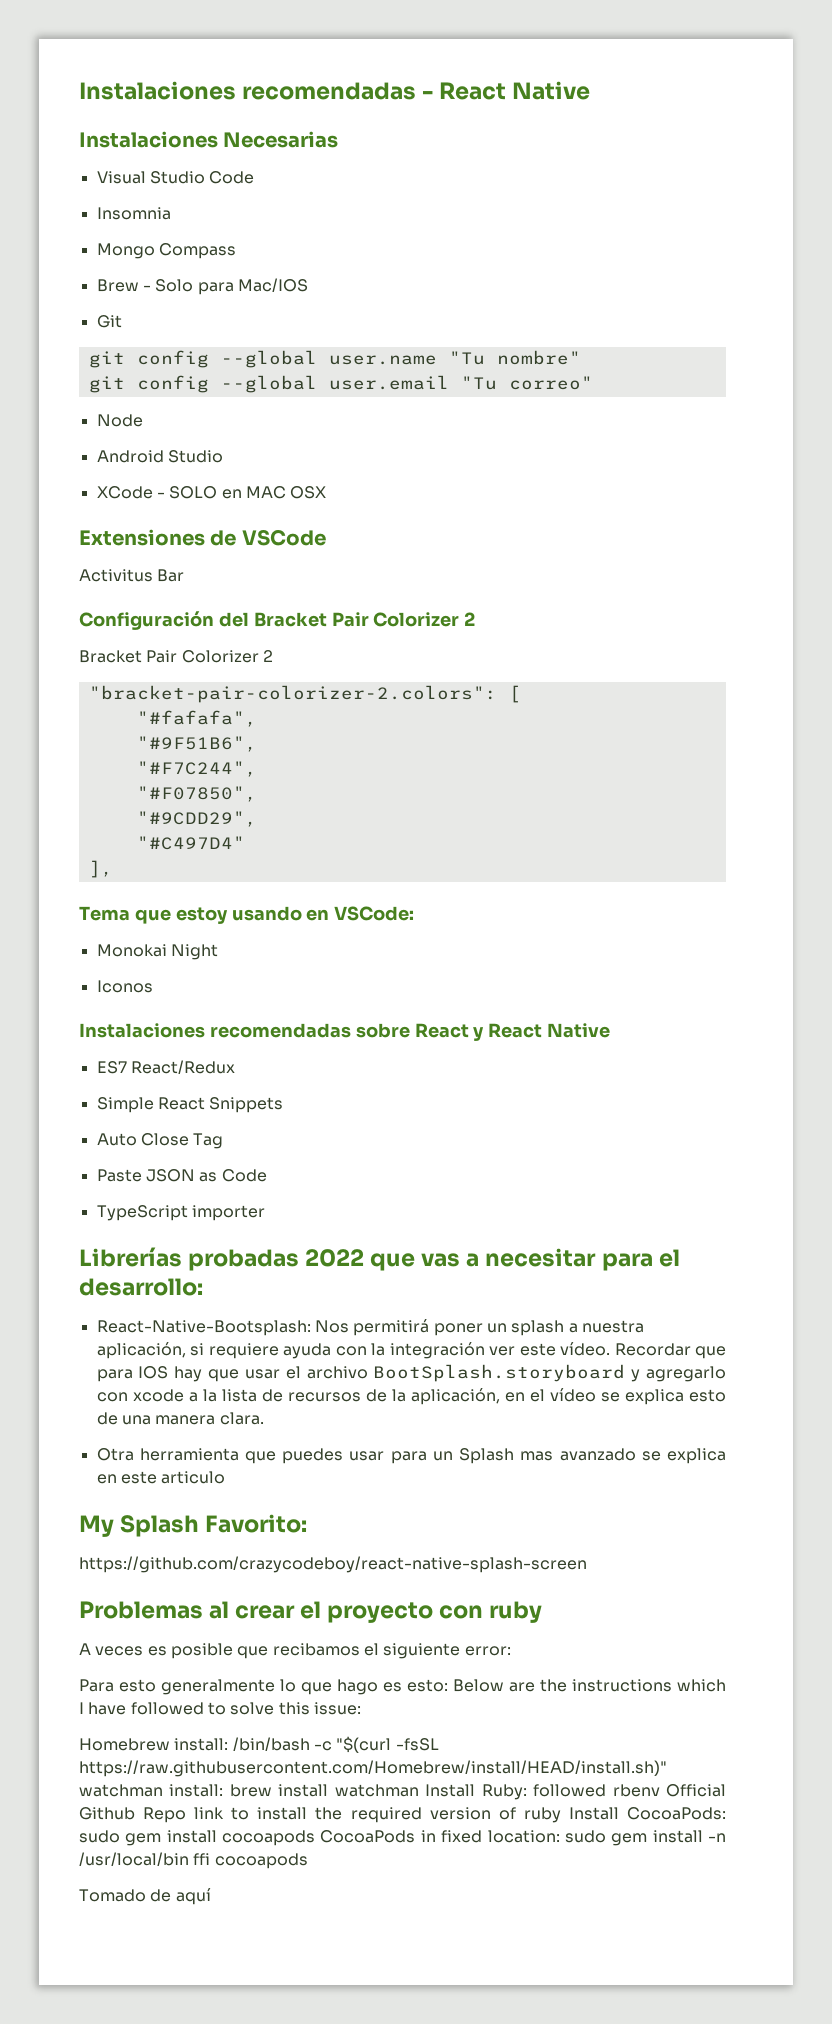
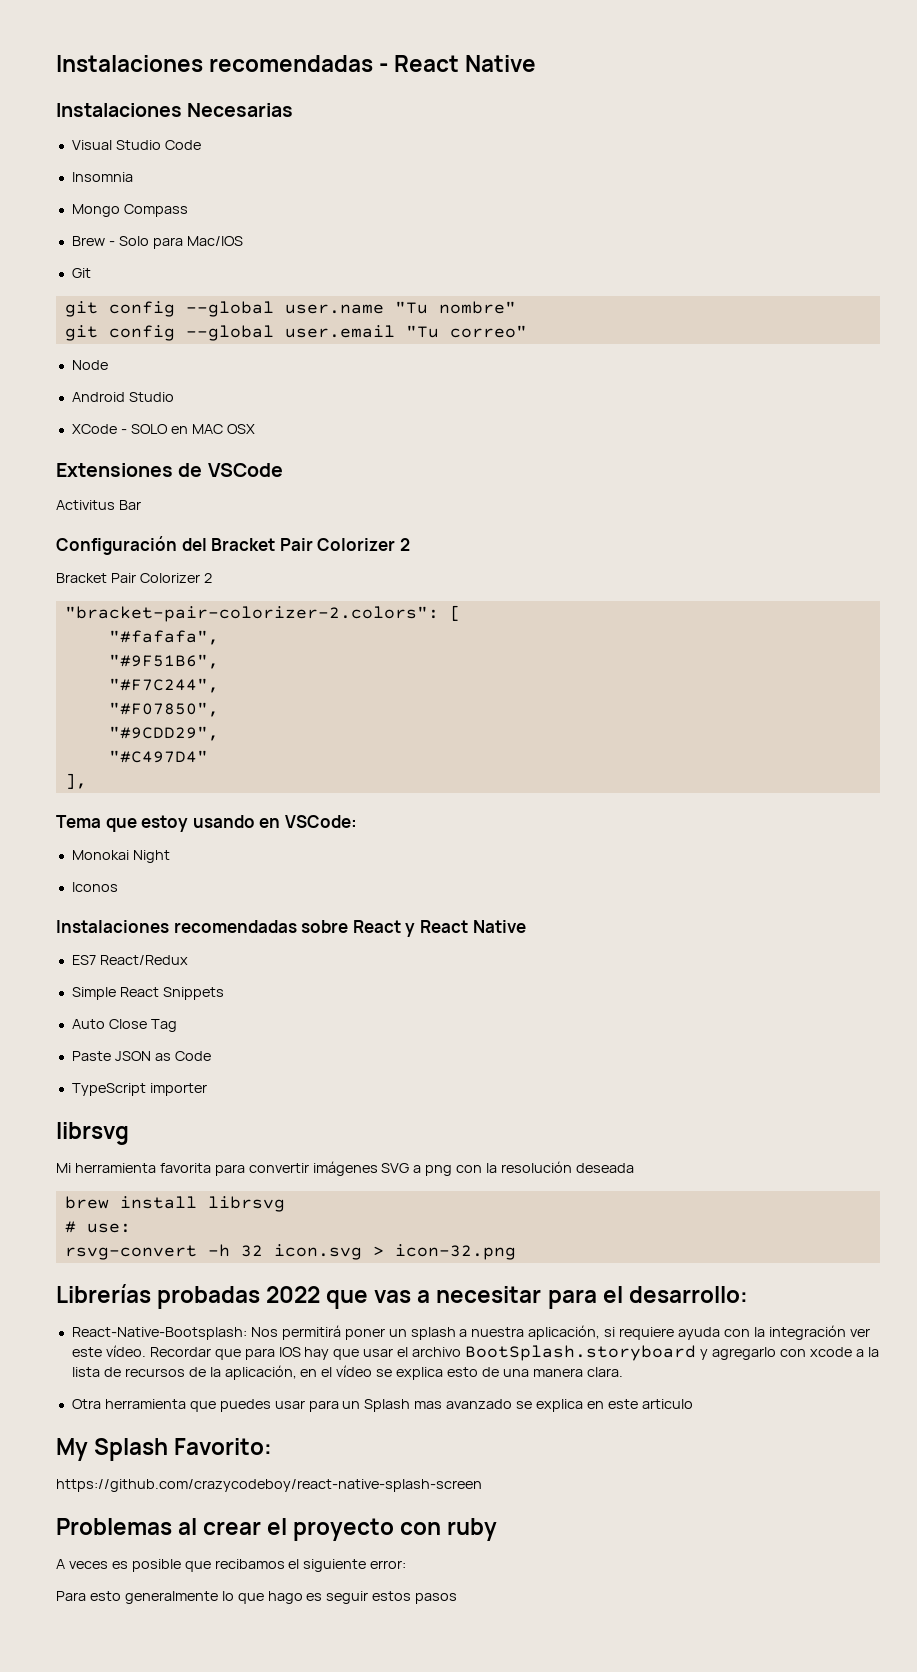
  TypeScript importer
+ librsvg
+ Mi herramienta favorita para convertir imágenes SVG a png con la resolución deseada
+ brew install librsvg
+ # use:
+ rsvg-convert -h 32 icon.svg > icon-32.png
- Para esto generalmente lo que hago es esto: Below are the instructions which I have followed to solve this issue:
- Homebrew install: /bin/bash -c "$(curl -fsSL https://raw.githubusercontent.com/Homebrew/install/HEAD/install.sh)" watchman install: brew install watchman Install Ruby: followed rbenv Official Github Repo link to install the required version of ruby Install CocoaPods: sudo gem install cocoapods CocoaPods in fixed location: sudo gem install -n /usr/local/bin ffi cocoapods
- Tomado de aquí
+ Para esto generalmente lo que hago es seguir estos pasos

